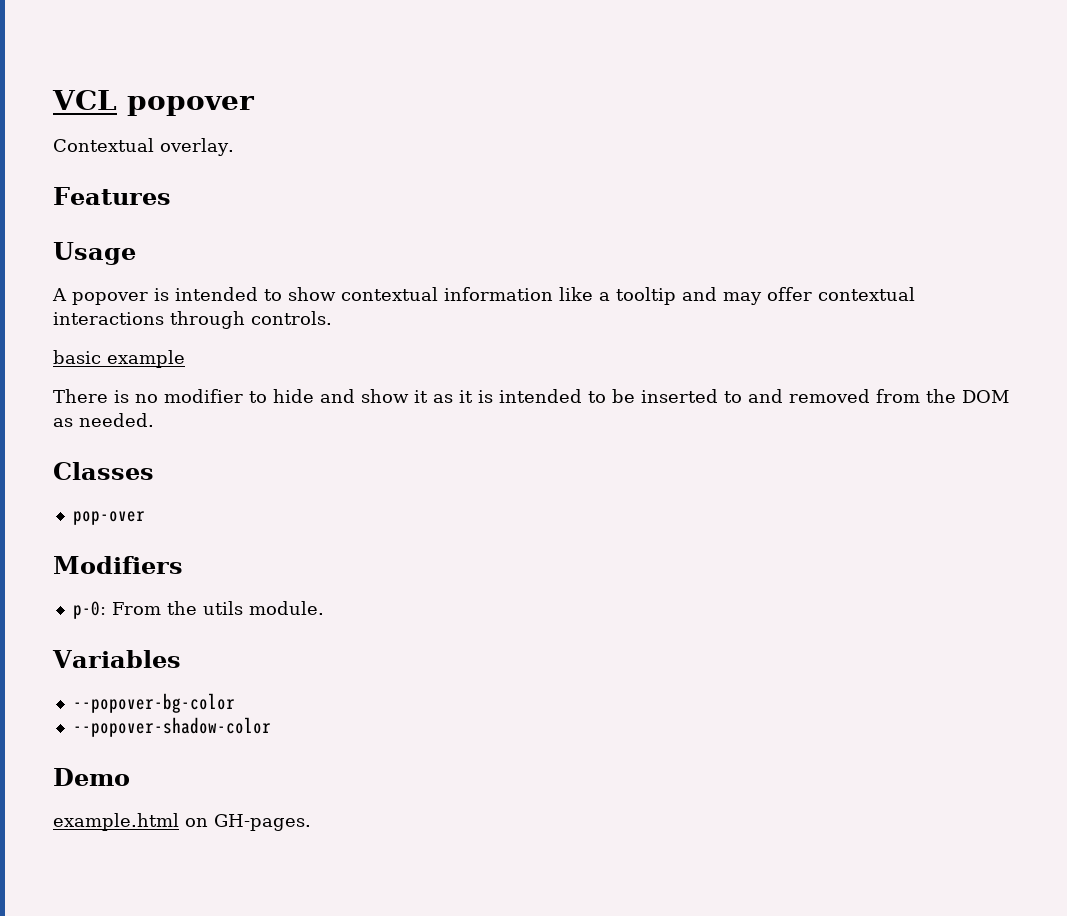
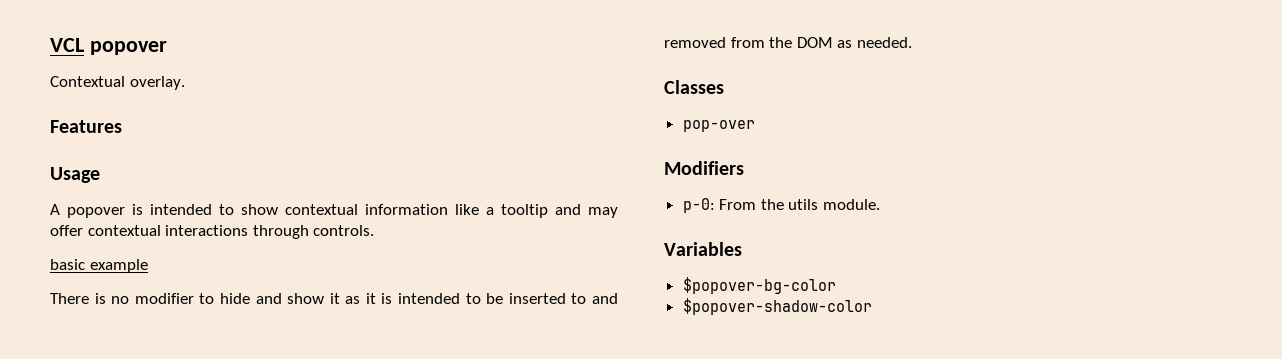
- --popover-bg-color
- --popover-shadow-color
- Demo
- example.html on GH-pages.
+ $popover-bg-color
+ $popover-shadow-color

